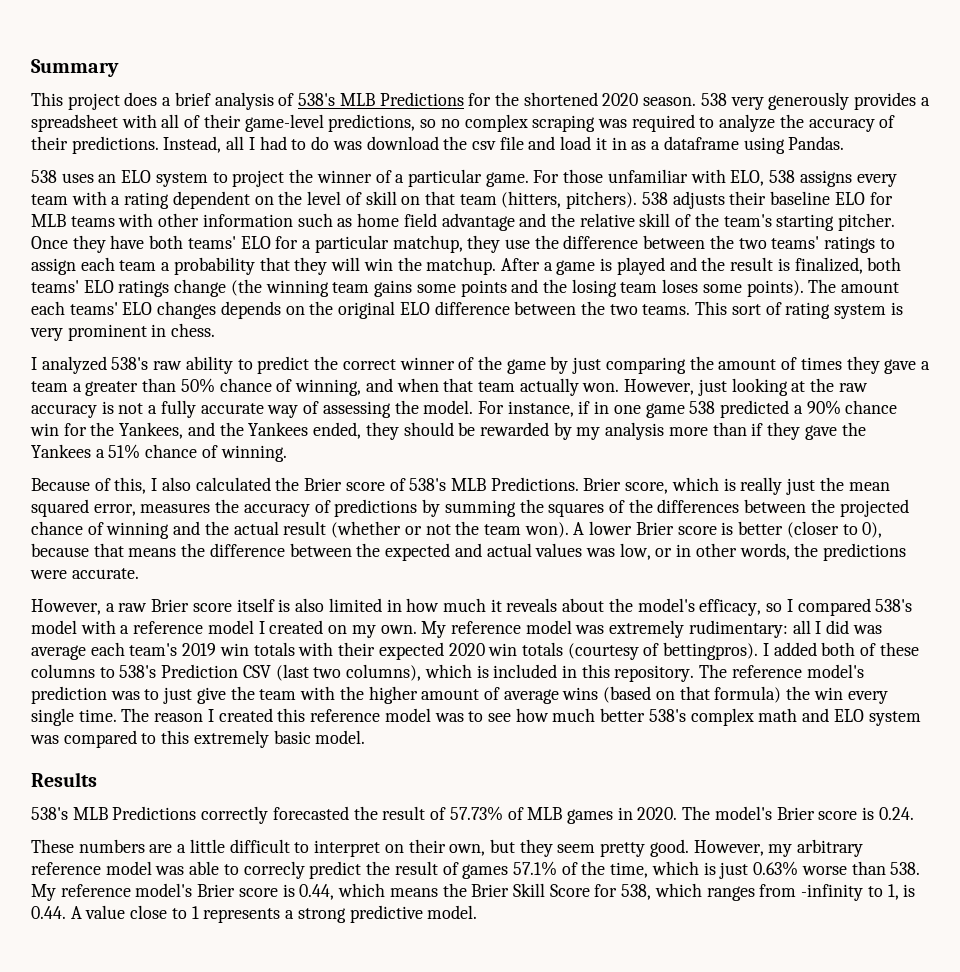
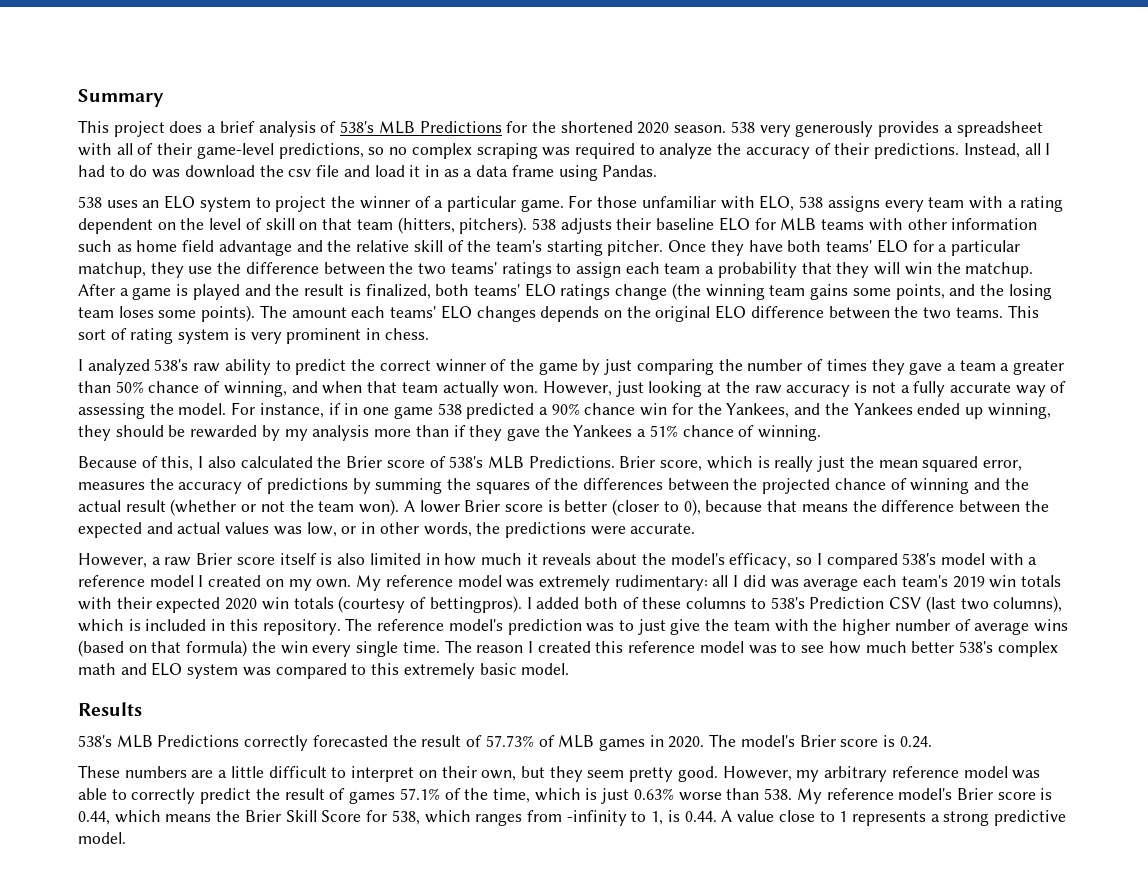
- Instead, all I had to do was download the csv file and load it in as a dataframe using Pandas.
+ Instead, all I had to do was download the csv file and load it in as a data frame using Pandas.
- After a game is played and the result is finalized, both teams' ELO ratings change (the winning team gains some points and the losing team loses some points).
+ After a game is played and the result is finalized, both teams' ELO ratings change (the winning team gains some points, and the losing team loses some points).
- I analyzed 538's raw ability to predict the correct winner of the game by just comparing the amount of times they gave a team a greater than 50% chance of winning, and when that team actually won.
+ I analyzed 538's raw ability to predict the correct winner of the game by just comparing the number of times they gave a team a greater than 50% chance of winning, and when that team actually won.
- For instance, if in one game 538 predicted a 90% chance win for the Yankees, and the Yankees ended, they should be rewarded by my analysis more than if they gave the Yankees a 51% chance of winning.
+ For instance, if in one game 538 predicted a 90% chance win for the Yankees, and the Yankees ended up winning, they should be rewarded by my analysis more than if they gave the Yankees a 51% chance of winning.
- The reference model's prediction was to just give the team with the higher amount of average wins (based on that formula) the win every single time.
+ The reference model's prediction was to just give the team with the higher number of average wins (based on that formula) the win every single time.
- However, my arbitrary reference model was able to correcly predict the result of games 57.1% of the time, which is just 0.63% worse than 538. My reference model's Brier score is 0.44, which means the Brier Skill Score for 538, which ranges from -infinity to 1, is 0.44. A value close to 1 represents a strong predictive model.
+ However, my arbitrary reference model was able to correctly predict the result of games 57.1% of the time, which is just 0.63% worse than 538. My reference model's Brier score is 0.44, which means the Brier Skill Score for 538, which ranges from -infinity to 1, is 0.44. A value close to 1 represents a strong predictive model.

